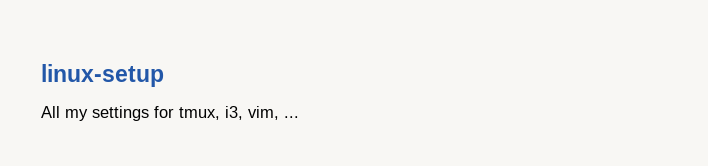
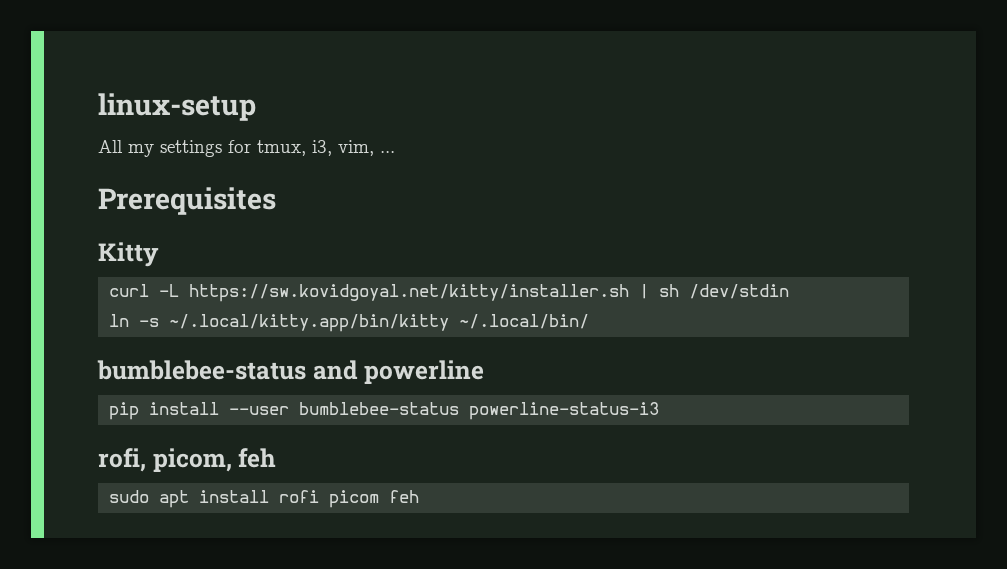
+ Prerequisites
+ Kitty
+ curl -L https://sw.kovidgoyal.net/kitty/installer.sh | sh /dev/stdin
+ ln -s ~/.local/kitty.app/bin/kitty ~/.local/bin/
+ bumblebee-status and powerline
+ pip install --user bumblebee-status powerline-status-i3
+ rofi, picom, feh
+ sudo apt install rofi picom feh

